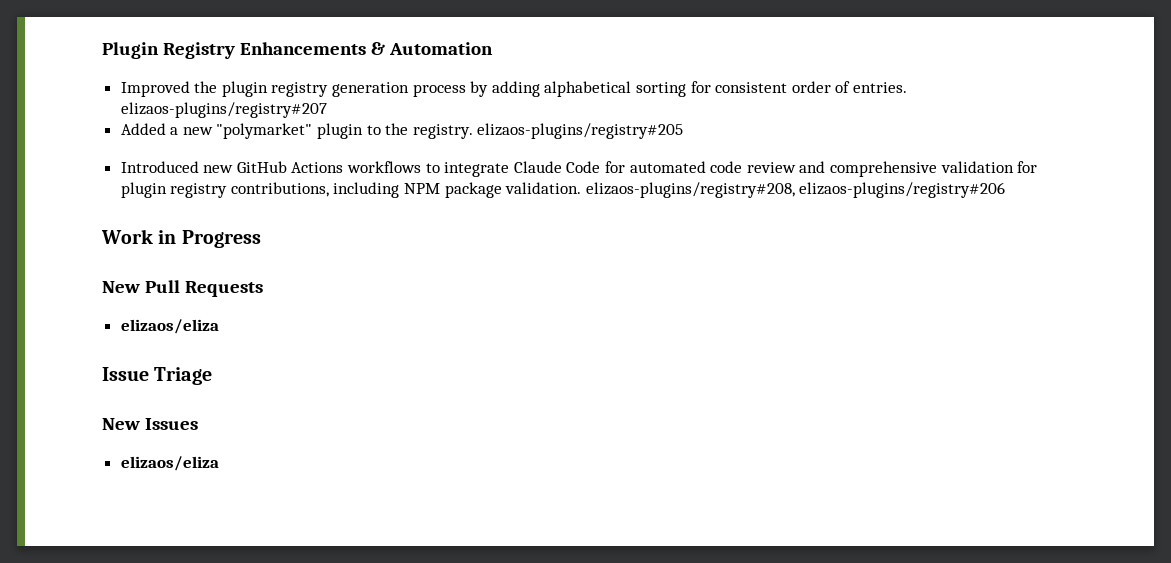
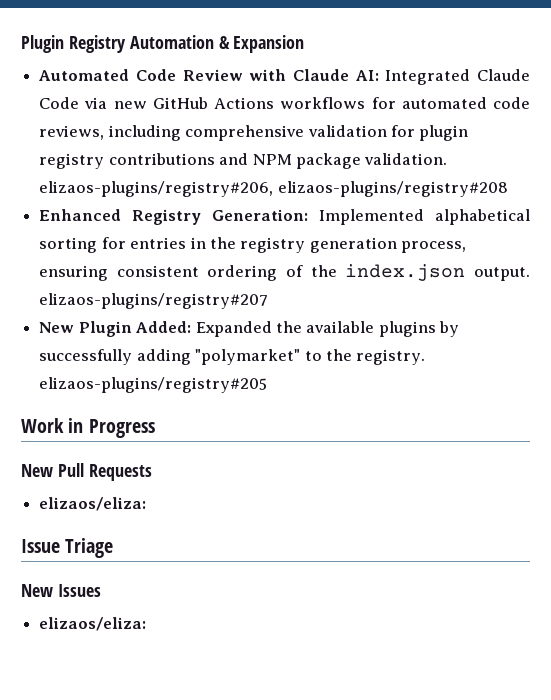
- Plugin Registry Enhancements & Automation
- Improved the plugin registry generation process by adding alphabetical sorting for consistent order of entries. elizaos-plugins/registry#207
- Added a new "polymarket" plugin to the registry. elizaos-plugins/registry#205
- Introduced new GitHub Actions workflows to integrate Claude Code for automated code review and comprehensive validation for plugin registry contributions, including NPM package validation. elizaos-plugins/registry#208, elizaos-plugins/registry#206
+ Plugin Registry Automation & Expansion
+ Automated Code Review with Claude AI: Integrated Claude Code via new GitHub Actions workflows for automated code reviews, including comprehensive validation for plugin registry contributions and NPM package validation. elizaos-plugins/registry#206, elizaos-plugins/registry#208
+ Enhanced Registry Generation: Implemented alphabetical sorting for entries in the registry generation process, ensuring consistent ordering of the index.json output. elizaos-plugins/registry#207
+ New Plugin Added: Expanded the available plugins by successfully adding "polymarket" to the registry. elizaos-plugins/registry#205
  New Pull Requests
- elizaos/eliza
+ elizaos/eliza:
  New Issues
- elizaos/eliza
+ elizaos/eliza:

